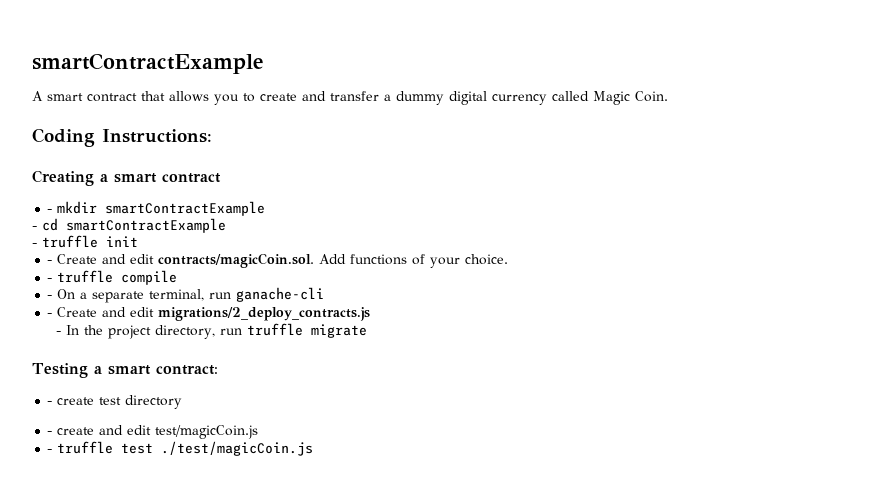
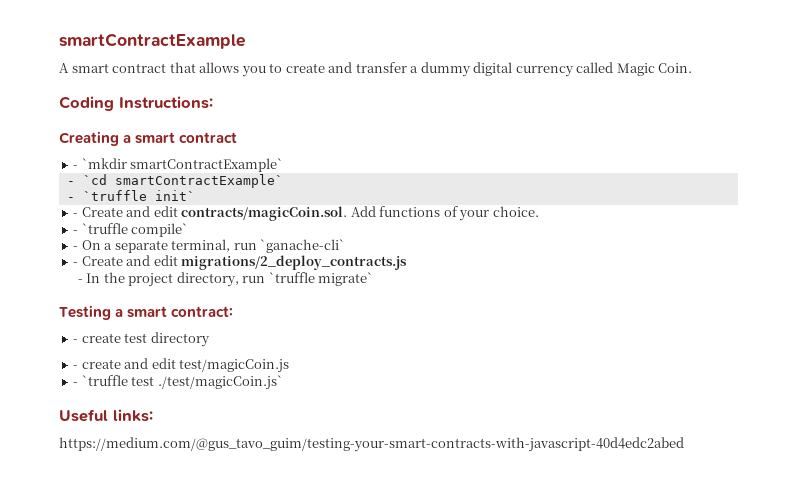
- - mkdir smartContractExample
- - cd smartContractExample
- - truffle init
+ - `mkdir smartContractExample`
+ - `cd smartContractExample`
+ - `truffle init`
- - truffle compile
+ - `truffle compile`
- - On a separate terminal, run ganache-cli
+ - On a separate terminal, run `ganache-cli`
- - In the project directory, run truffle migrate
+ - In the project directory, run `truffle migrate`
- - truffle test ./test/magicCoin.js
+ - `truffle test ./test/magicCoin.js`
+ Useful links:
+ https://medium.com/@gus_tavo_guim/testing-your-smart-contracts-with-javascript-40d4edc2abed

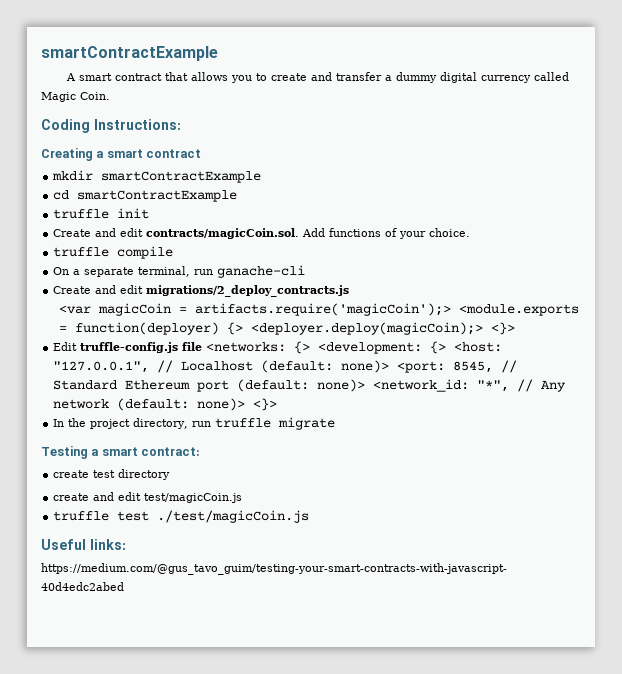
- - `mkdir smartContractExample`
- - `cd smartContractExample`
- - `truffle init`
- - Create and edit contracts/magicCoin.sol. Add functions of your choice.
+ mkdir smartContractExample
+ cd smartContractExample
+ truffle init
+ Create and edit contracts/magicCoin.sol. Add functions of your choice.
- - `truffle compile`
- - On a separate terminal, run `ganache-cli`
- - Create and edit migrations/2_deploy_contracts.js
+ truffle compile
+ On a separate terminal, run ganache-cli
+ Create and edit migrations/2_deploy_contracts.js
- - In the project directory, run `truffle migrate`
+ <var magicCoin = artifacts.require('magicCoin');> <module.exports = function(deployer) {> <deployer.deploy(magicCoin);> <}>
+ Edit truffle-config.js file <networks: {> <development: {> <host: "127.0.0.1", // Localhost (default: none)> <port: 8545, // Standard Ethereum port (default: none)> <network_id: "*", // Any network (default: none)> <}>
+ In the project directory, run truffle migrate
- - create test directory
+ create test directory
- - create and edit test/magicCoin.js
+ create and edit test/magicCoin.js
- - `truffle test ./test/magicCoin.js`
+ truffle test ./test/magicCoin.js

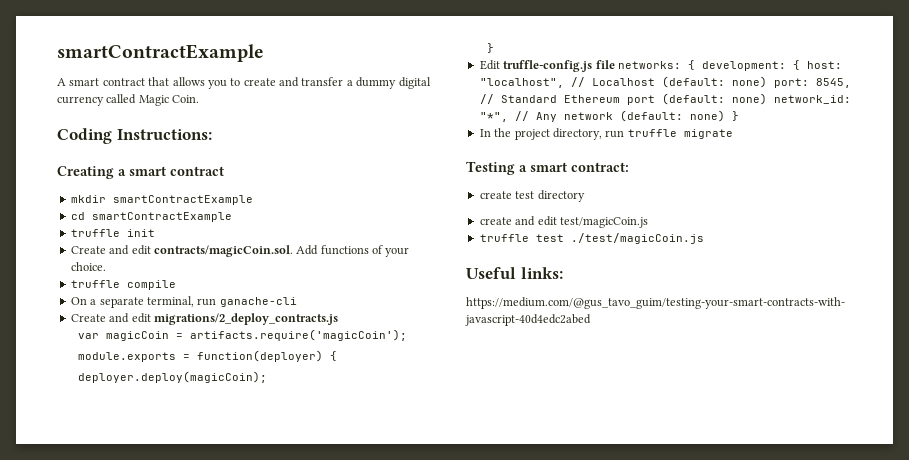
- <var magicCoin = artifacts.require('magicCoin');> <module.exports = function(deployer) {> <deployer.deploy(magicCoin);> <}>
- Edit truffle-config.js file <networks: {> <development: {> <host: "127.0.0.1", // Localhost (default: none)> <port: 8545, // Standard Ethereum port (default: none)> <network_id: "*", // Any network (default: none)> <}>
+ var magicCoin = artifacts.require('magicCoin');
+ module.exports = function(deployer) {
+ deployer.deploy(magicCoin);
+ }
+ Edit truffle-config.js file networks: { development: { host: "localhost", // Localhost (default: none) port: 8545, // Standard Ethereum port (default: none) network_id: "*", // Any network (default: none) }

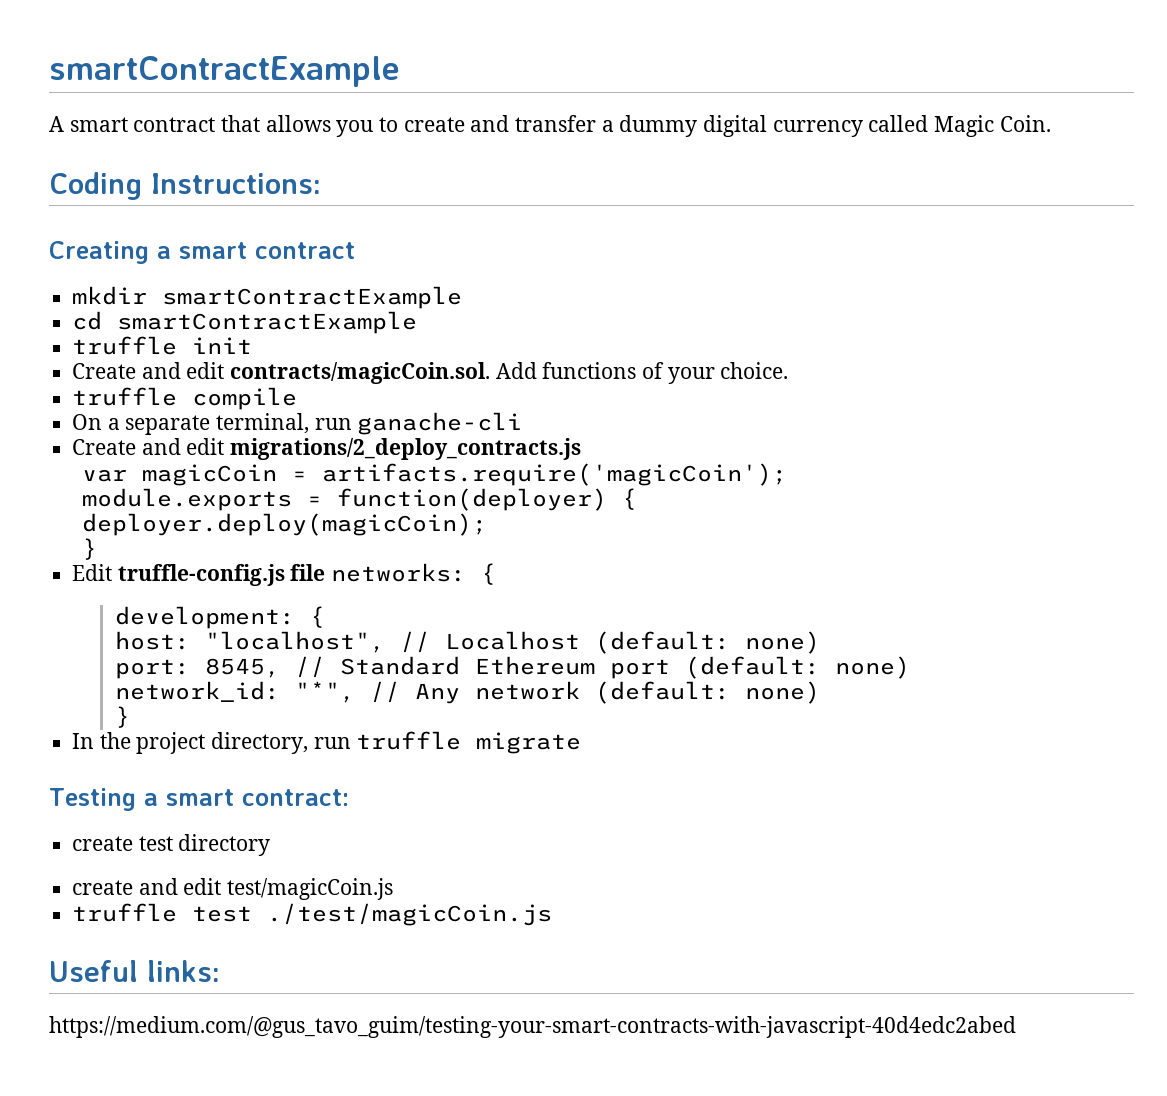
- Edit truffle-config.js file networks: { development: { host: "localhost", // Localhost (default: none) port: 8545, // Standard Ethereum port (default: none) network_id: "*", // Any network (default: none) }
+ Edit truffle-config.js file networks: {
+ development: {
+ host: "localhost", // Localhost (default: none)
+ port: 8545, // Standard Ethereum port (default: none)
+ network_id: "*", // Any network (default: none)
+ }

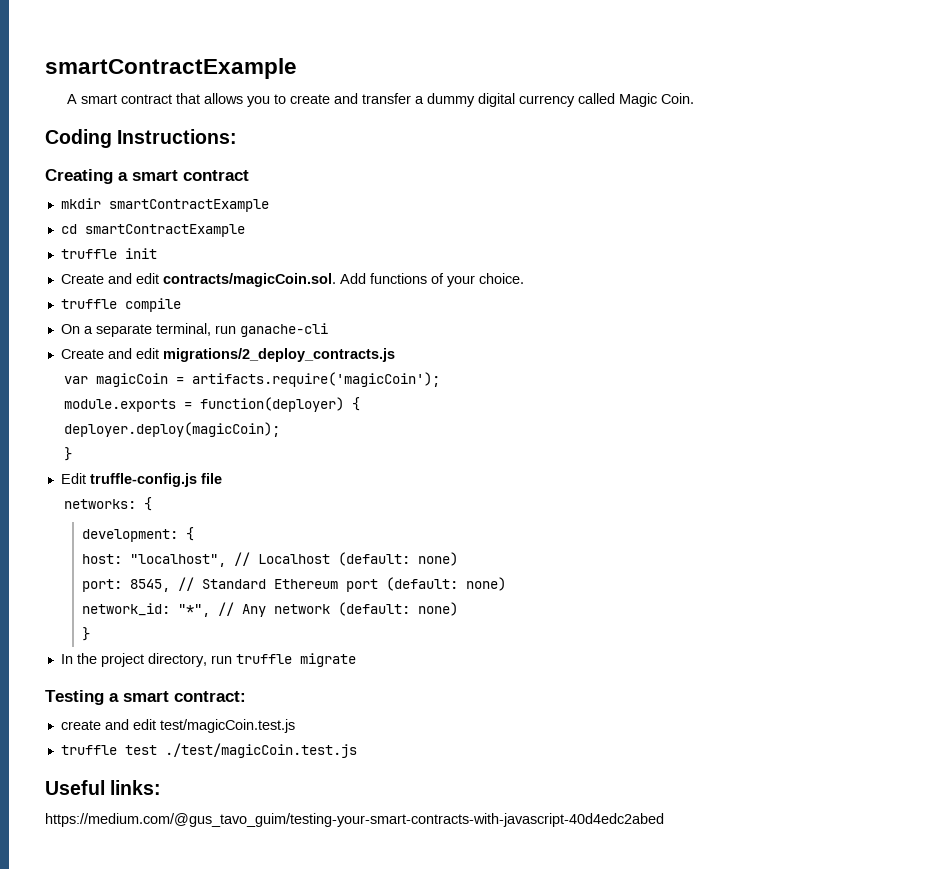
- Edit truffle-config.js file networks: {
+ Edit truffle-config.js file
+ networks: {
- create test directory
- create and edit test/magicCoin.js
+ create and edit test/magicCoin.test.js
- truffle test ./test/magicCoin.js
+ truffle test ./test/magicCoin.test.js

